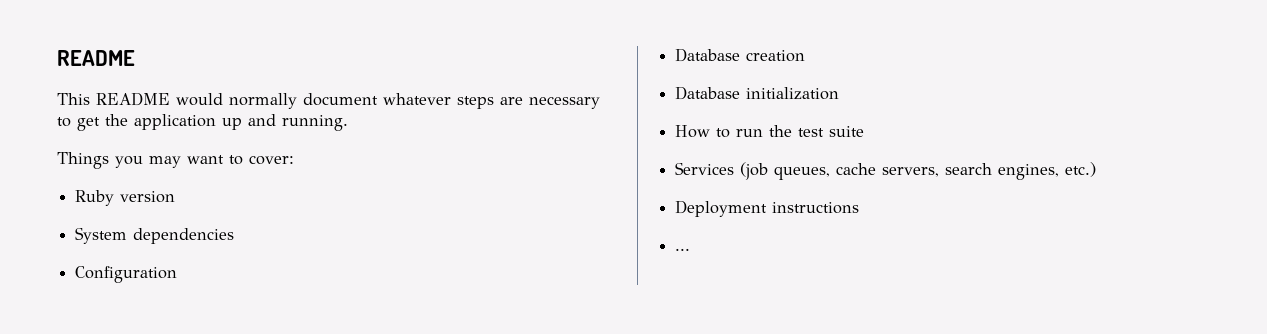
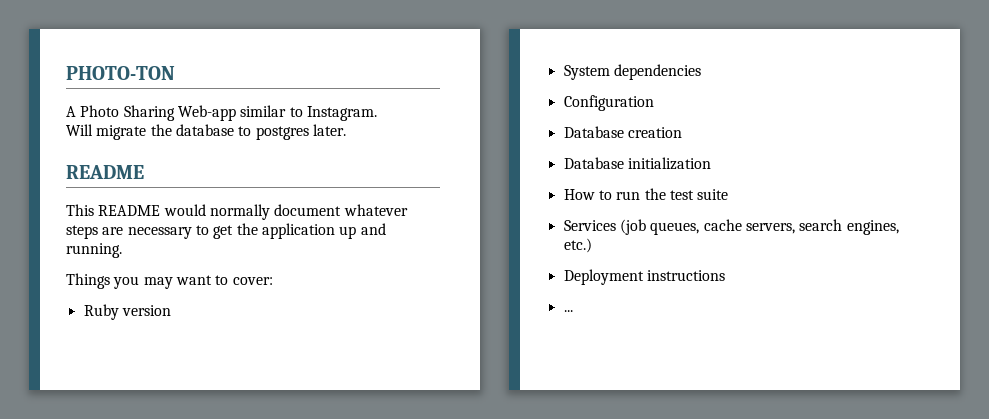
+ PHOTO-TON
+ A Photo Sharing Web-app similar to Instagram.
+ Will migrate the database to postgres later.

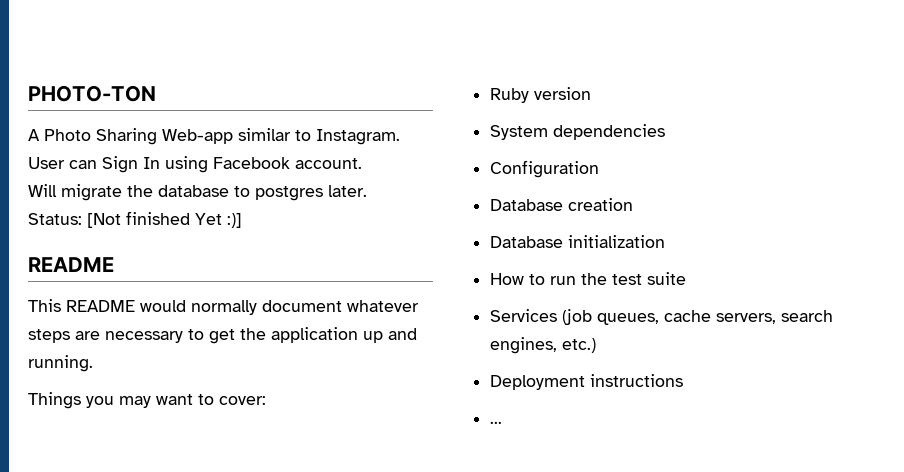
+ User can Sign In using Facebook account.
+ Status: [Not finished Yet :)]

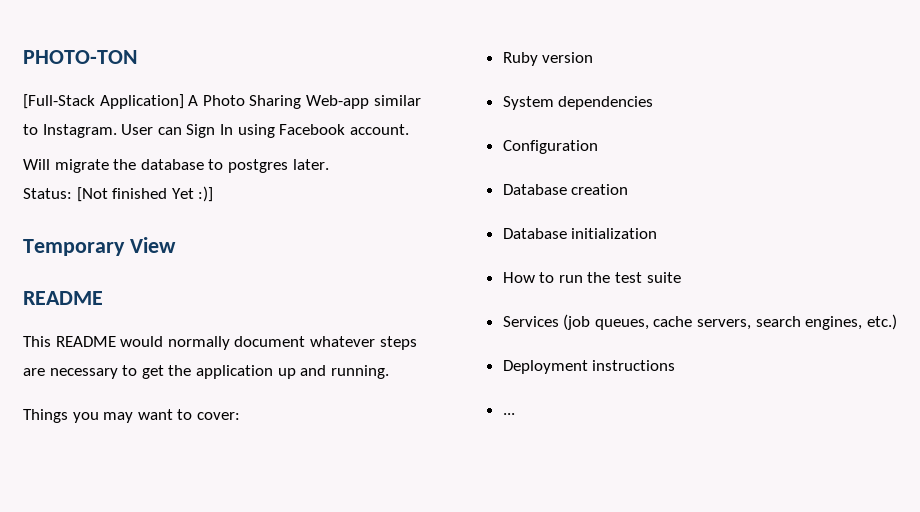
- A Photo Sharing Web-app similar to Instagram.
+ [Full-Stack Application] A Photo Sharing Web-app similar to Instagram.
+ Temporary View

